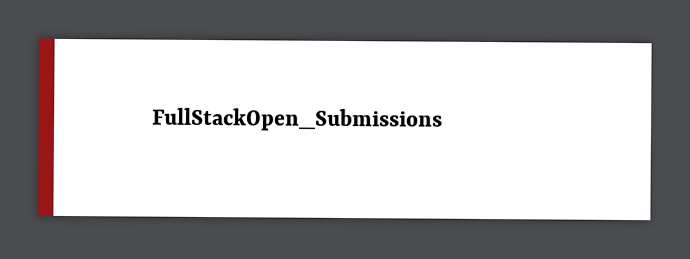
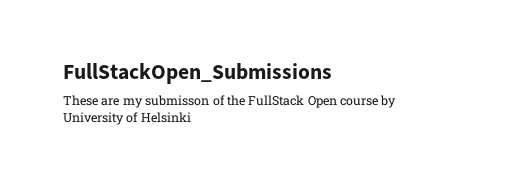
+ These are my submisson of the FullStack Open course by University of Helsinki

